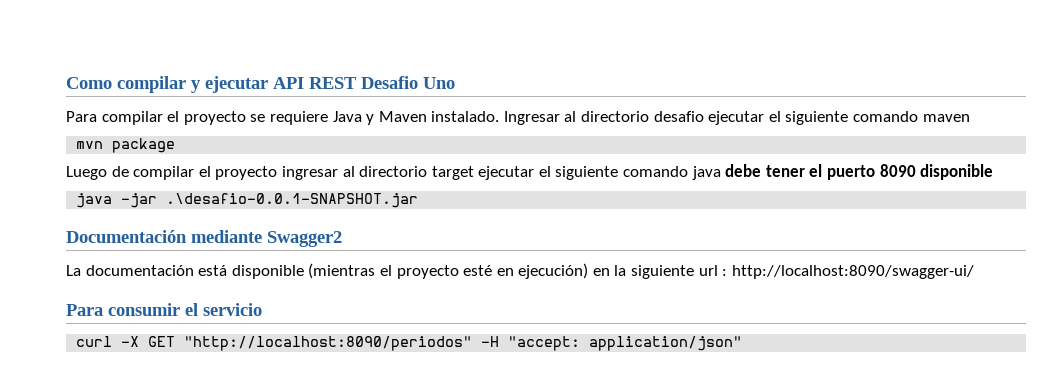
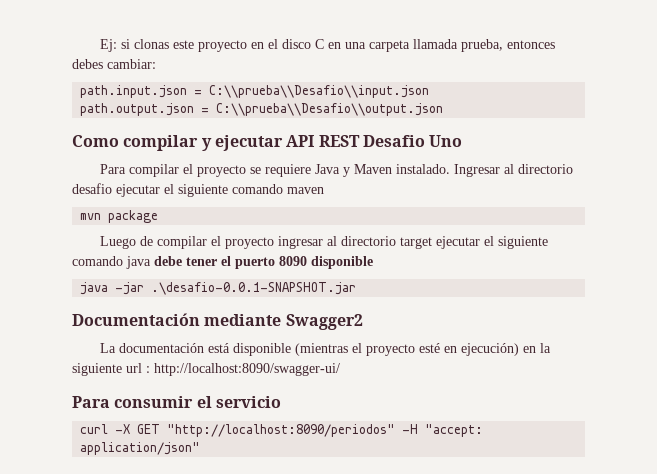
+ Ej: si clonas este proyecto en el disco C en una carpeta llamada prueba, entonces debes cambiar:
+ path.input.json = C:\\prueba\\Desafio\\input.json
+ path.output.json = C:\\prueba\\Desafio\\output.json

